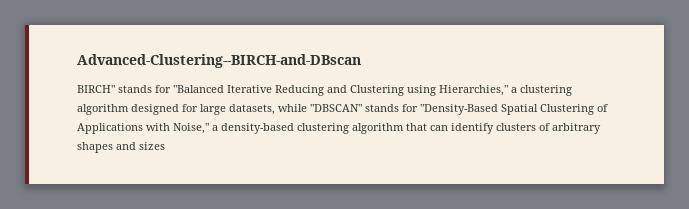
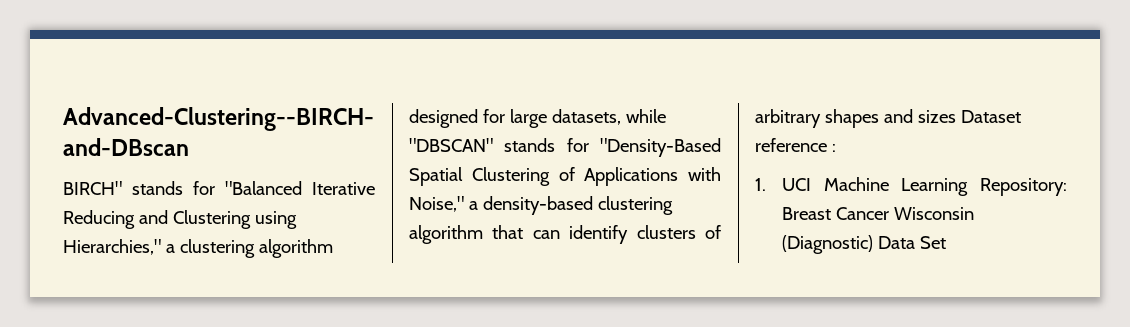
- BIRCH" stands for "Balanced Iterative Reducing and Clustering using Hierarchies," a clustering algorithm designed for large datasets, while "DBSCAN" stands for "Density-Based Spatial Clustering of Applications with Noise," a density-based clustering algorithm that can identify clusters of arbitrary shapes and sizes
+ BIRCH" stands for "Balanced Iterative Reducing and Clustering using Hierarchies," a clustering algorithm designed for large datasets, while "DBSCAN" stands for "Density-Based Spatial Clustering of Applications with Noise," a density-based clustering algorithm that can identify clusters of arbitrary shapes and sizes Dataset reference :
+ 1. UCI Machine Learning Repository: Breast Cancer Wisconsin (Diagnostic) Data Set

